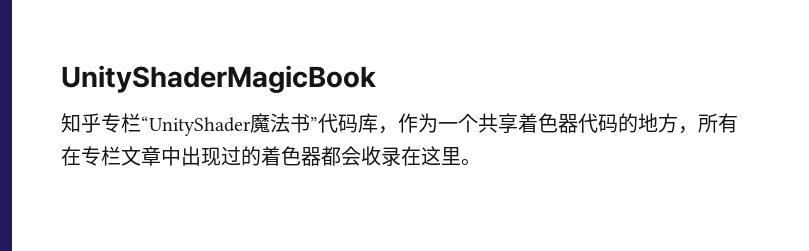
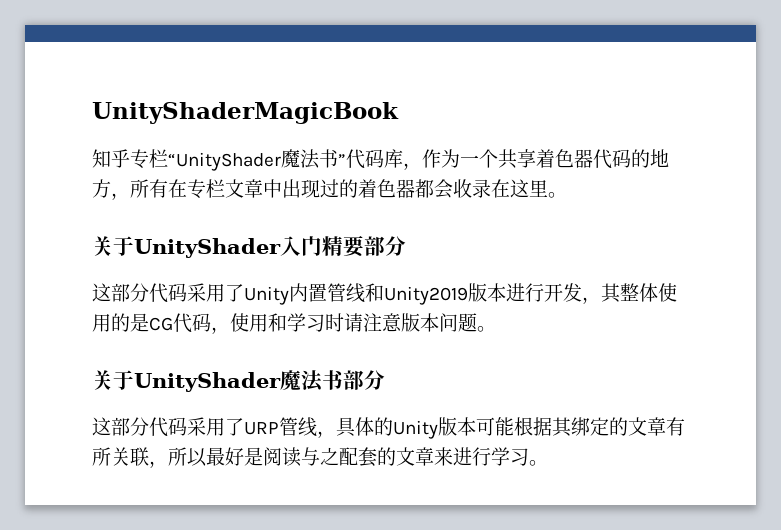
+ 关于UnityShader入门精要部分
+ 这部分代码采用了Unity内置管线和Unity2019版本进行开发，其整体使用的是CG代码，使用和学习时请注意版本问题。
+ 关于UnityShader魔法书部分
+ 这部分代码采用了URP管线，具体的Unity版本可能根据其绑定的文章有所关联，所以最好是阅读与之配套的文章来进行学习。

